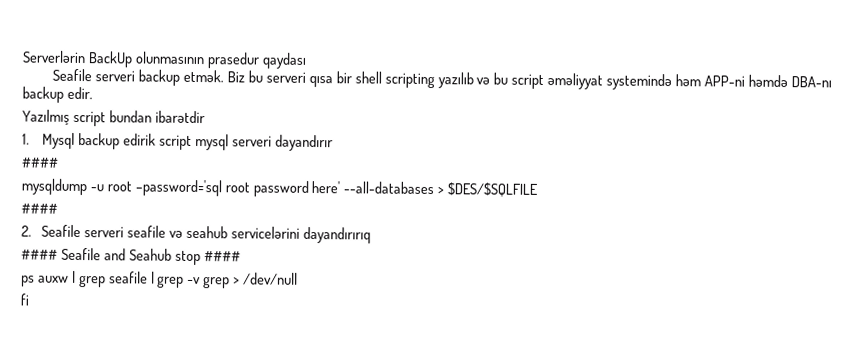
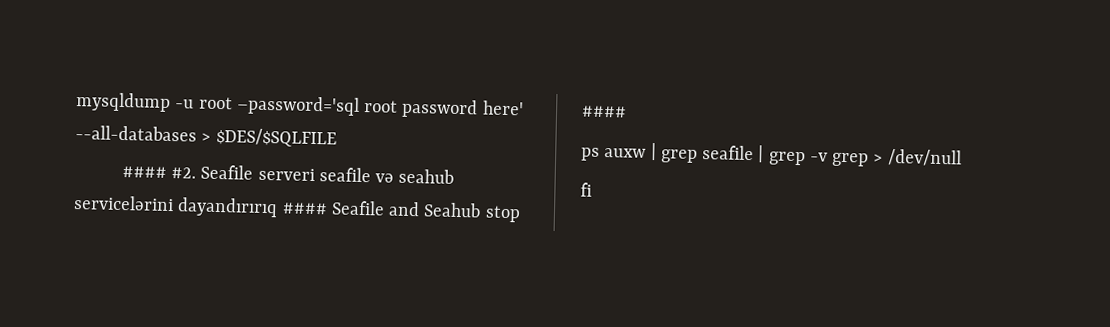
- Serverlərin BackUp olunmasının prasedur qaydası
- Seafile serveri backup etmək. Biz bu serveri qısa bir shell scripting yazılıb və bu script əməliyyat systemində həm APP-ni həmdə DBA-nı backup edir.
- Yazılmış script bundan ibarətdir
- 1. Mysql backup edirik script mysql serveri dayandırır
- ####
  mysqldump -u root –password='sql root password here' --all-databases > $DES/$SQLFILE
- ####
- 2. Seafile serveri seafile və seahub servicelərini dayandırırıq
- #### Seafile and Seahub stop ####
+ #### #2. Seafile serveri seafile və seahub servicelərini dayandırırıq #### Seafile and Seahub stop ####

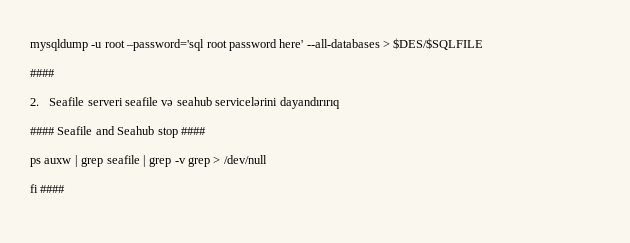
  mysqldump -u root –password='sql root password here' --all-databases > $DES/$SQLFILE
- #### #2. Seafile serveri seafile və seahub servicelərini dayandırırıq #### Seafile and Seahub stop ####
+ ####
+ 2. Seafile serveri seafile və seahub servicelərini dayandırırıq
+ #### Seafile and Seahub stop ####
- fi
+ fi ####

